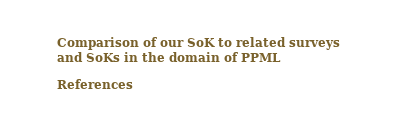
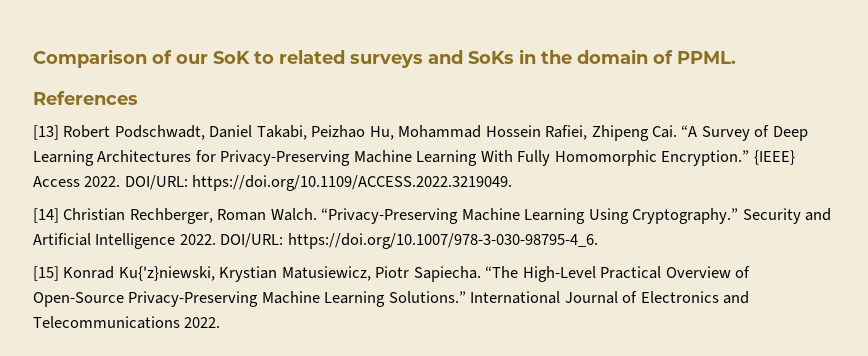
- Comparison of our SoK to related surveys and SoKs in the domain of PPML
+ Comparison of our SoK to related surveys and SoKs in the domain of PPML.
+ [13] Robert Podschwadt, Daniel Takabi, Peizhao Hu, Mohammad Hossein Rafiei, Zhipeng Cai. “A Survey of Deep Learning Architectures for Privacy-Preserving Machine Learning With Fully Homomorphic Encryption.” {IEEE} Access 2022. DOI/URL: https://doi.org/10.1109/ACCESS.2022.3219049.
+ [14] Christian Rechberger, Roman Walch. “Privacy-Preserving Machine Learning Using Cryptography.” Security and Artificial Intelligence 2022. DOI/URL: https://doi.org/10.1007/978-3-030-98795-4_6.
+ [15] Konrad Ku{'z}niewski, Krystian Matusiewicz, Piotr Sapiecha. “The High-Level Practical Overview of Open-Source Privacy-Preserving Machine Learning Solutions.” International Journal of Electronics and Telecommunications 2022.

